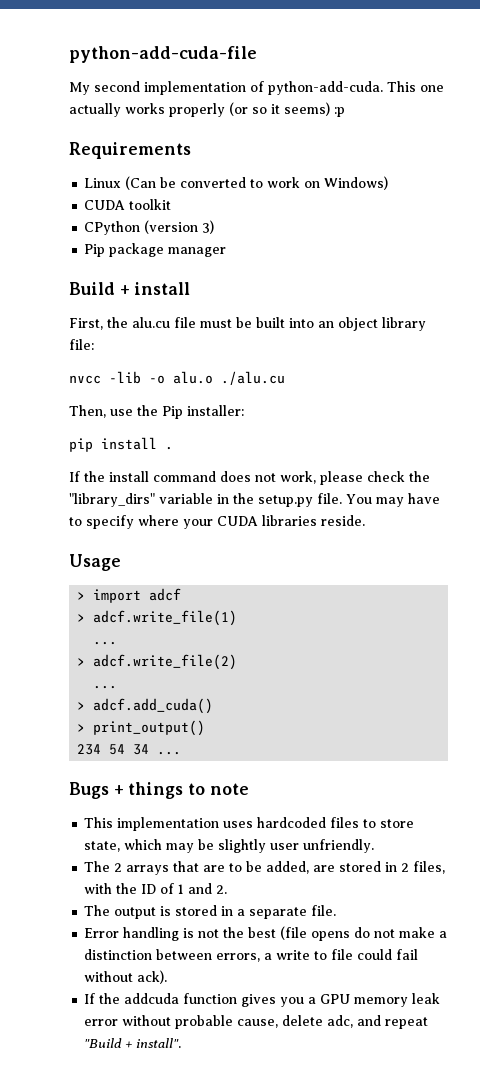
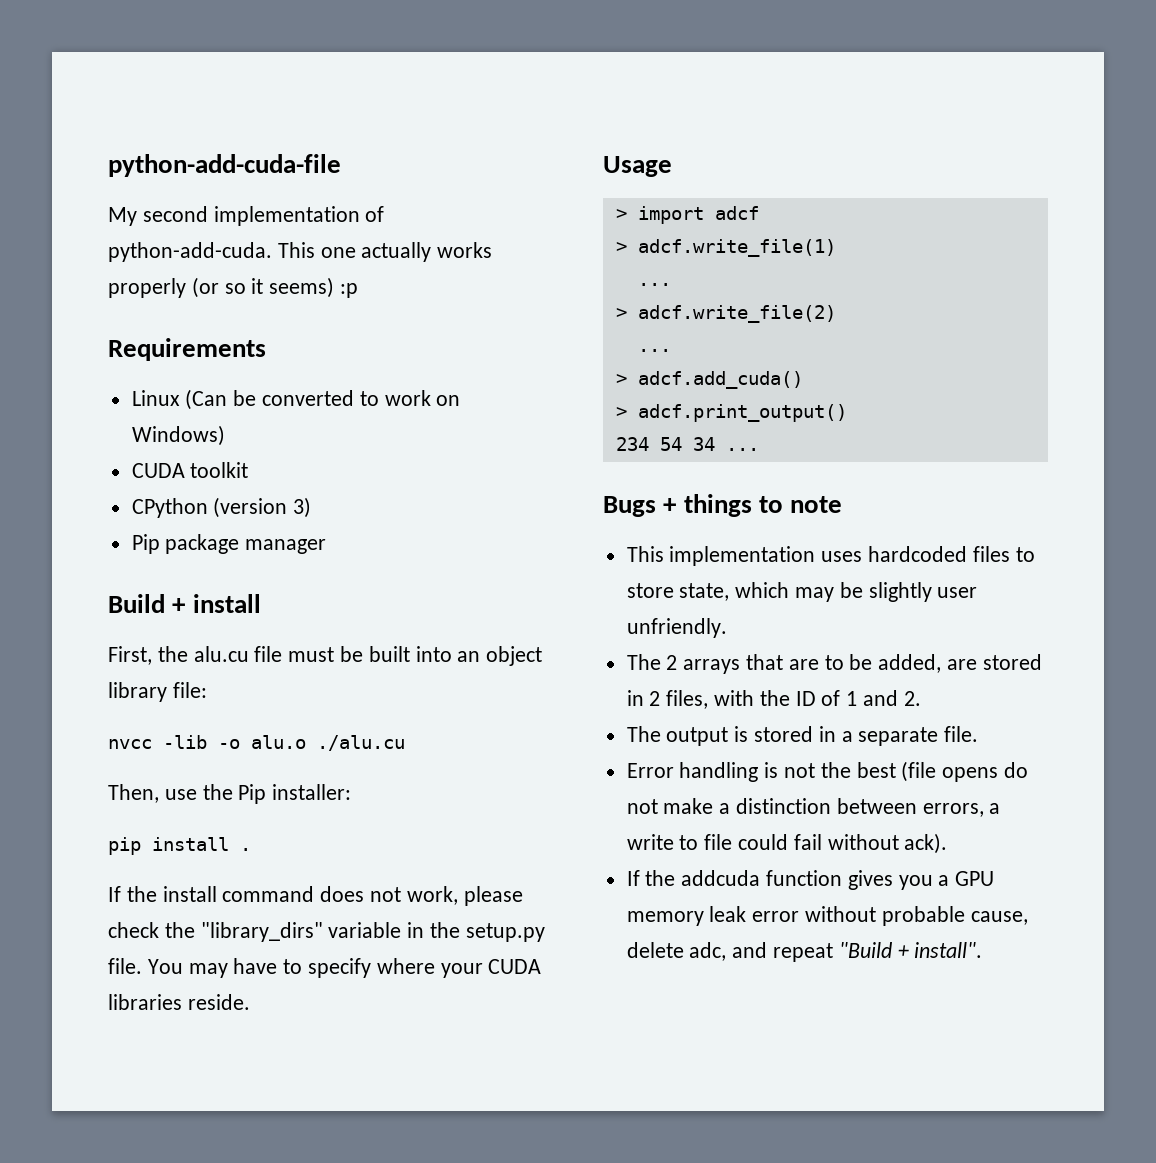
- > print_output()
+ > adcf.print_output()

